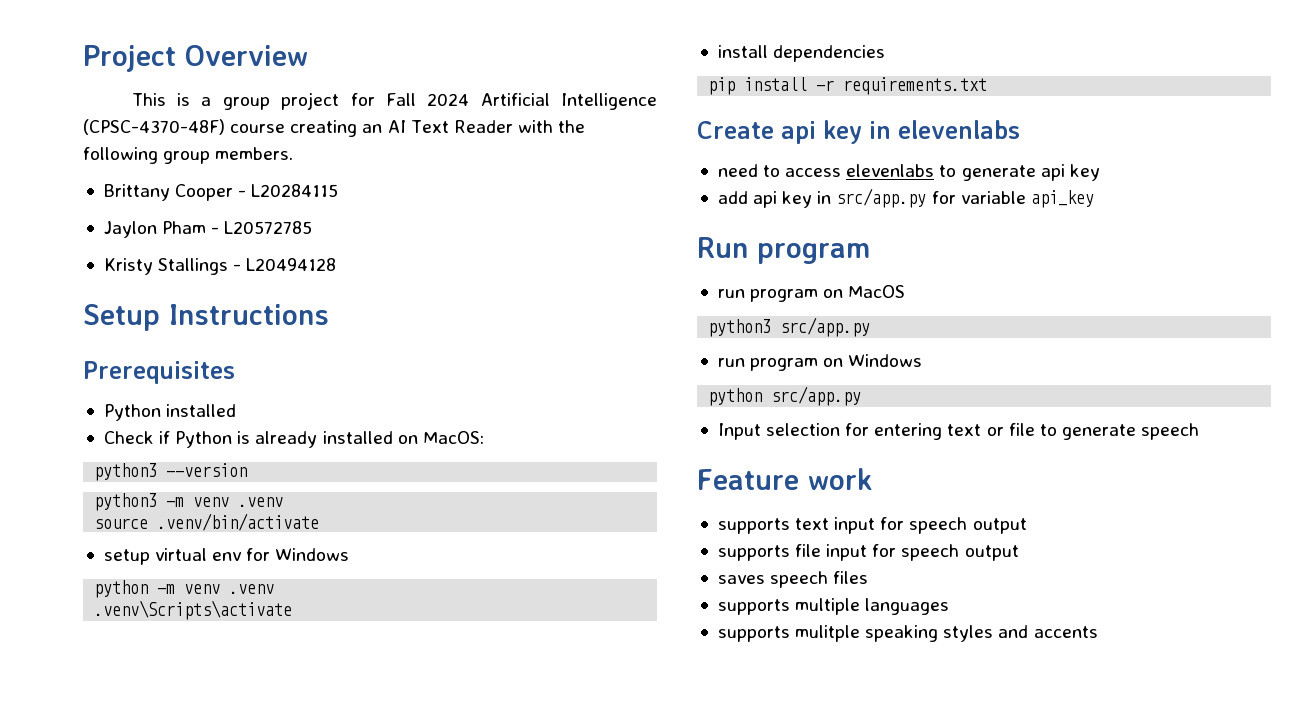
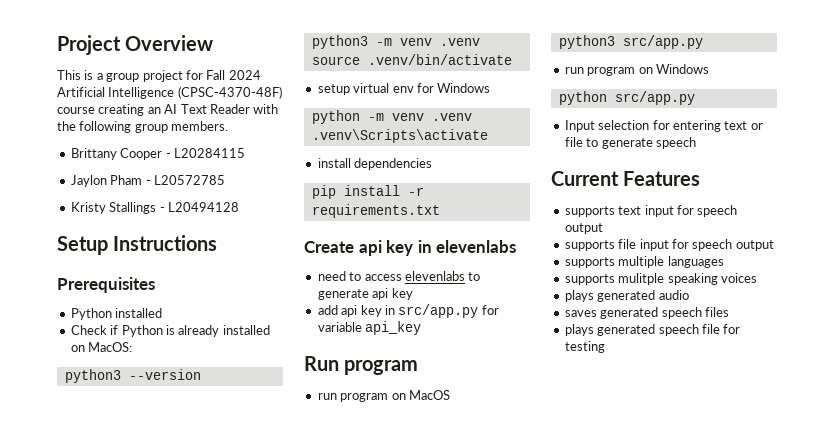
- Feature work
+ Current Features
- saves speech files
- supports mulitple speaking styles and accents
+ supports mulitple speaking voices
+ plays generated audio
+ saves generated speech files
+ plays generated speech file for testing

